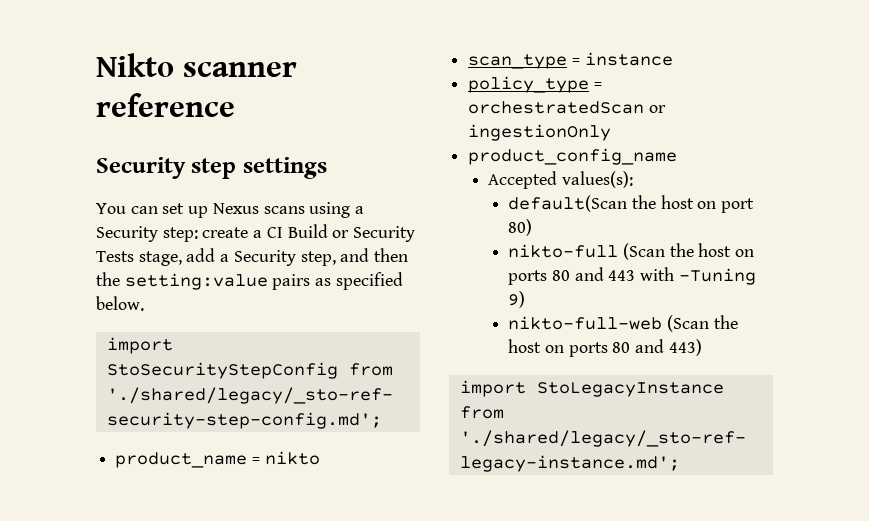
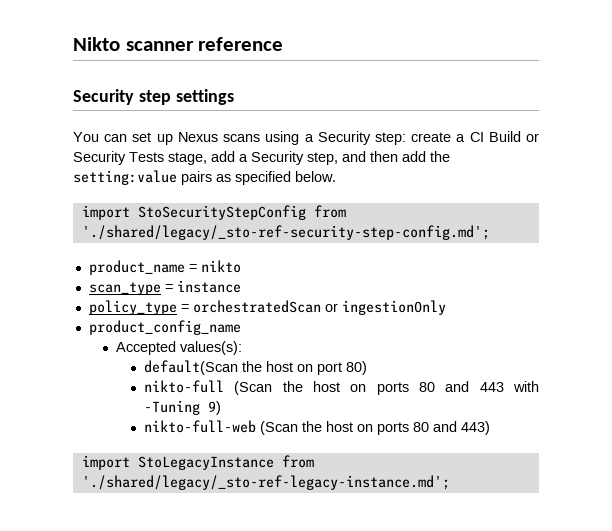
- You can set up Nexus scans using a Security step: create a CI Build or Security Tests stage, add a Security step, and then the setting:value pairs as specified below.
+ You can set up Nexus scans using a Security step: create a CI Build or Security Tests stage, add a Security step, and then add the setting:value pairs as specified below.

